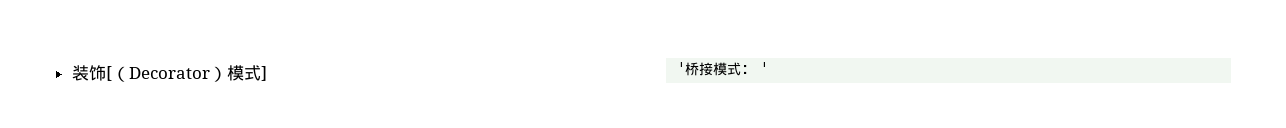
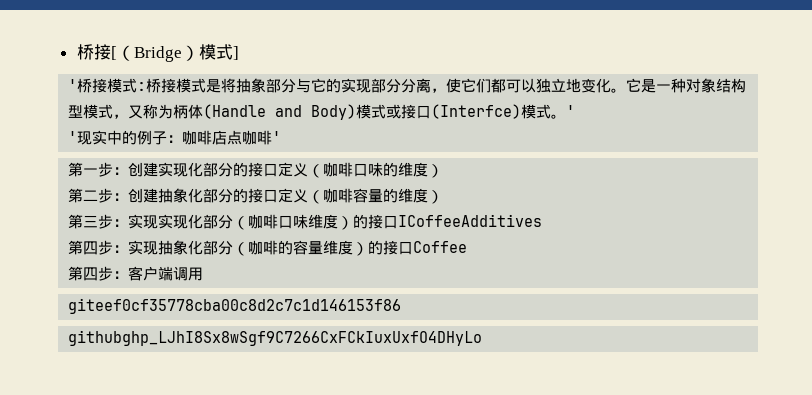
- 装饰[（Decorator）模式]
+ 桥接[（Bridge）模式]
- '桥接模式: '
+ '桥接模式:桥接模式是将抽象部分与它的实现部分分离，使它们都可以独立地变化。它是一种对象结构型模式，又称为柄体(Handle and Body)模式或接口(Interfce)模式。'
+ '现实中的例子：咖啡店点咖啡'
+ 第一步：创建实现化部分的接口定义（咖啡口味的维度）
+ 第二步：创建抽象化部分的接口定义（咖啡容量的维度）
+ 第三步：实现实现化部分（咖啡口味维度）的接口ICoffeeAdditives
+ 第四步：实现抽象化部分（咖啡的容量维度）的接口Coffee
+ 第四步：客户端调用
+ giteef0cf35778cba00c8d2c7c1d146153f86
+ github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

